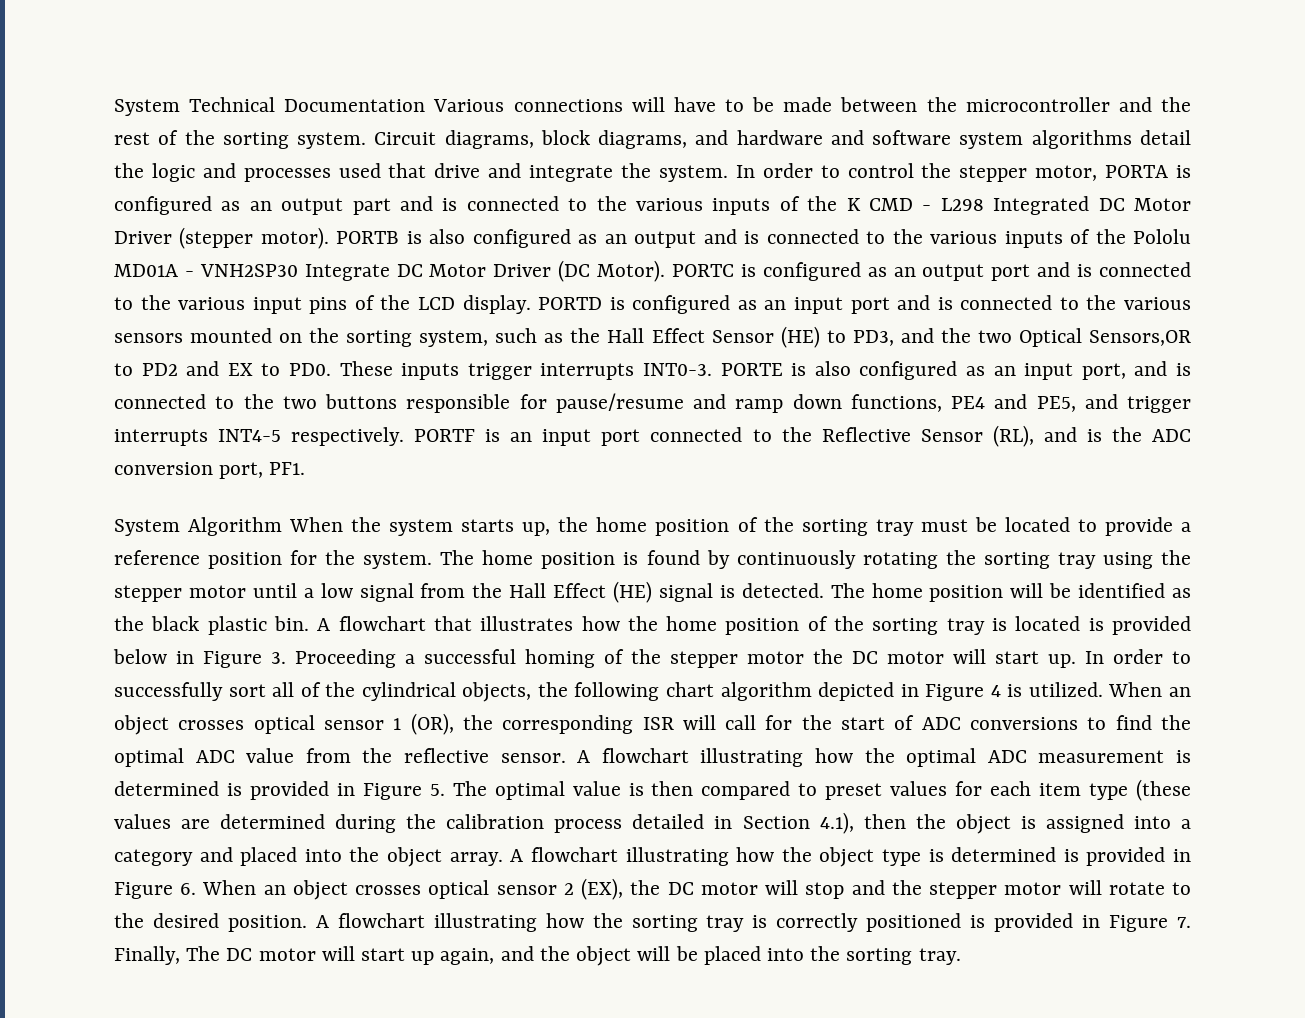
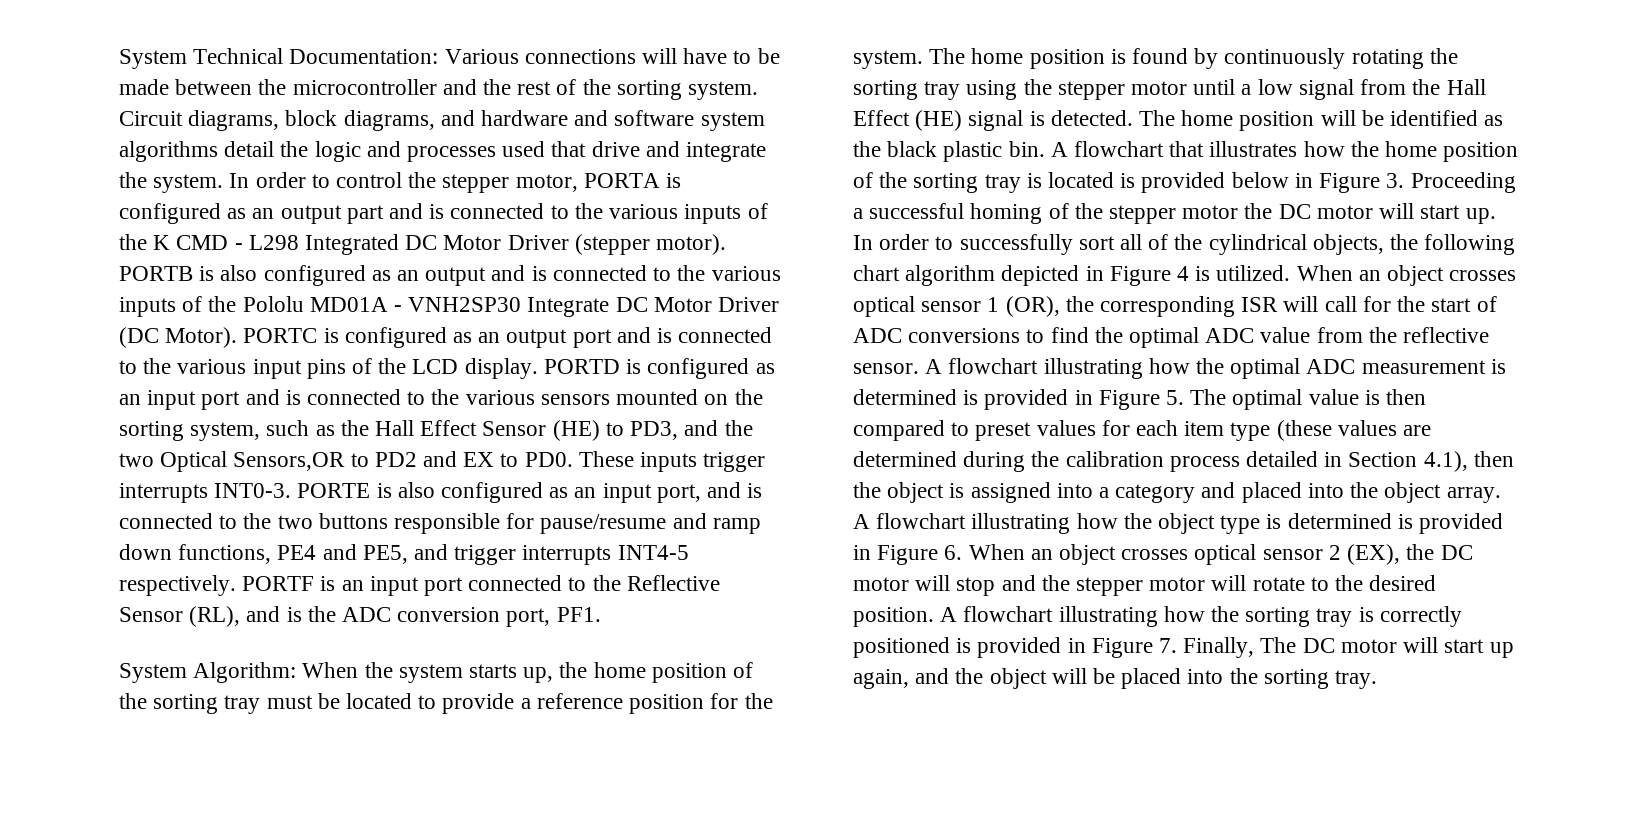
- System Technical Documentation Various connections will have to be made between the microcontroller and the rest of the sorting system.
+ System Technical Documentation: Various connections will have to be made between the microcontroller and the rest of the sorting system.
- System Algorithm When the system starts up, the home position of the sorting tray must be located to provide a reference position for the system.
+ System Algorithm: When the system starts up, the home position of the sorting tray must be located to provide a reference position for the system.

